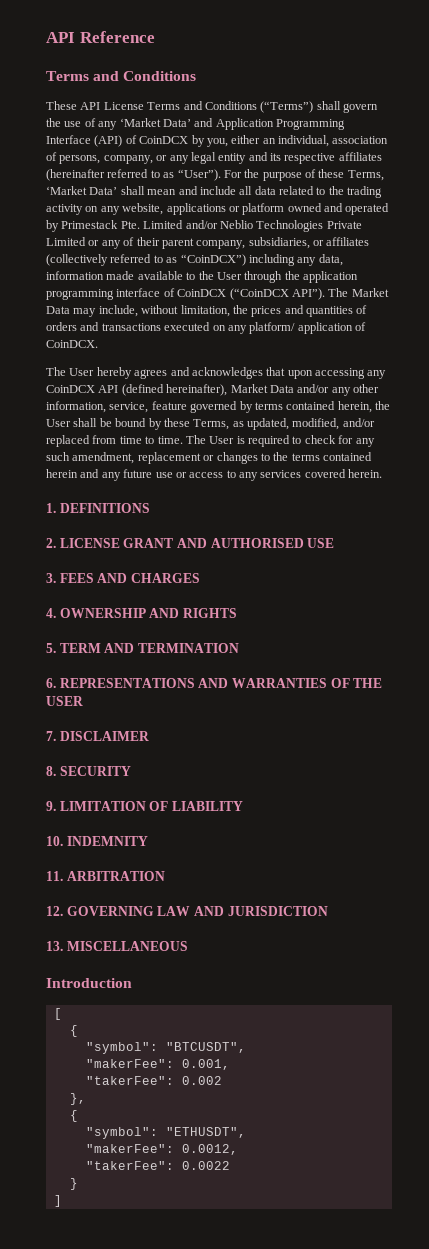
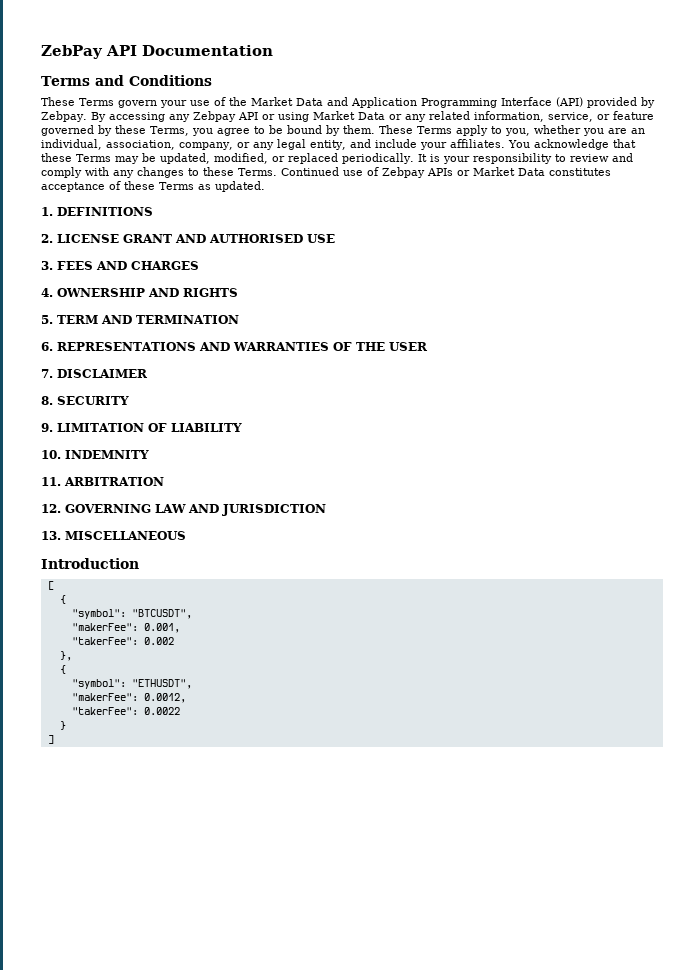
- API Reference
+ ZebPay API Documentation
- These API License Terms and Conditions (“Terms”) shall govern the use of any ‘Market Data’ and Application Programming Interface (API) of CoinDCX by you, either an individual, association of persons, company, or any legal entity and its respective affiliates (hereinafter referred to as “User”). For the purpose of these Terms, ‘Market Data’ shall mean and include all data related to the trading activity on any website, applications or platform owned and operated by Primestack Pte. Limited and/or Neblio Technologies Private Limited or any of their parent company, subsidiaries, or affiliates (collectively referred to as “CoinDCX”) including any data, information made available to the User through the application programming interface of CoinDCX (“CoinDCX API”). The Market Data may include, without limitation, the prices and quantities of orders and transactions executed on any platform/ application of CoinDCX.
- The User hereby agrees and acknowledges that upon accessing any CoinDCX API (defined hereinafter), Market Data and/or any other information, service, feature governed by terms contained herein, the User shall be bound by these Terms, as updated, modified, and/or replaced from time to time. The User is required to check for any such amendment, replacement or changes to the terms contained herein and any future use or access to any services covered herein.
+ These Terms govern your use of the Market Data and Application Programming Interface (API) provided by Zebpay. By accessing any Zebpay API or using Market Data or any related information, service, or feature governed by these Terms, you agree to be bound by them. These Terms apply to you, whether you are an individual, association, company, or any legal entity, and include your affiliates. You acknowledge that these Terms may be updated, modified, or replaced periodically. It is your responsibility to review and comply with any changes to these Terms. Continued use of Zebpay APIs or Market Data constitutes acceptance of these Terms as updated.

